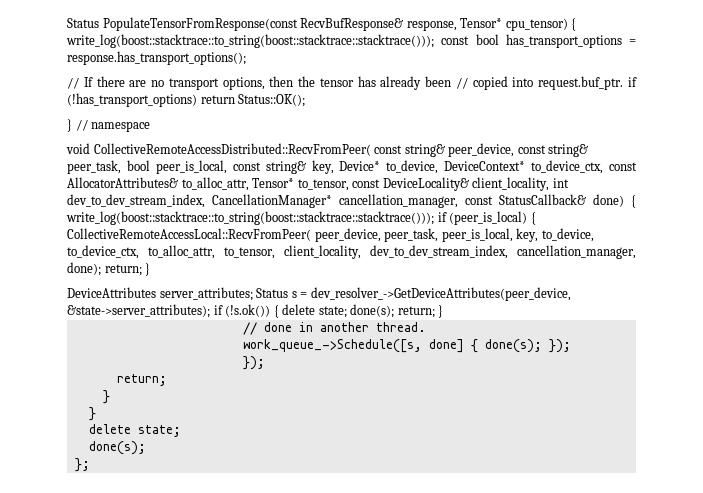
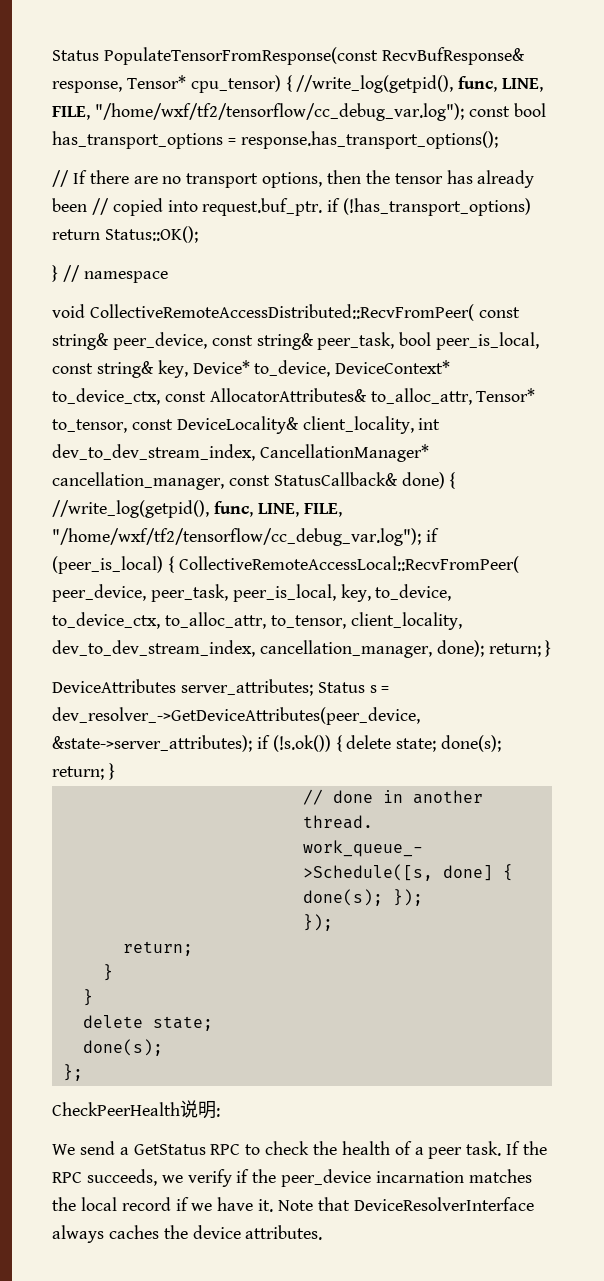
- Status PopulateTensorFromResponse(const RecvBufResponse& response, Tensor* cpu_tensor) { write_log(boost::stacktrace::to_string(boost::stacktrace::stacktrace())); const bool has_transport_options = response.has_transport_options();
+ Status PopulateTensorFromResponse(const RecvBufResponse& response, Tensor* cpu_tensor) { //write_log(getpid(), func, LINE, FILE, "/home/wxf/tf2/tensorflow/cc_debug_var.log"); const bool has_transport_options = response.has_transport_options();
- void CollectiveRemoteAccessDistributed::RecvFromPeer( const string& peer_device, const string& peer_task, bool peer_is_local, const string& key, Device* to_device, DeviceContext* to_device_ctx, const AllocatorAttributes& to_alloc_attr, Tensor* to_tensor, const DeviceLocality& client_locality, int dev_to_dev_stream_index, CancellationManager* cancellation_manager, const StatusCallback& done) { write_log(boost::stacktrace::to_string(boost::stacktrace::stacktrace())); if (peer_is_local) { CollectiveRemoteAccessLocal::RecvFromPeer( peer_device, peer_task, peer_is_local, key, to_device, to_device_ctx, to_alloc_attr, to_tensor, client_locality, dev_to_dev_stream_index, cancellation_manager, done); return; }
+ void CollectiveRemoteAccessDistributed::RecvFromPeer( const string& peer_device, const string& peer_task, bool peer_is_local, const string& key, Device* to_device, DeviceContext* to_device_ctx, const AllocatorAttributes& to_alloc_attr, Tensor* to_tensor, const DeviceLocality& client_locality, int dev_to_dev_stream_index, CancellationManager* cancellation_manager, const StatusCallback& done) { //write_log(getpid(), func, LINE, FILE, "/home/wxf/tf2/tensorflow/cc_debug_var.log"); if (peer_is_local) { CollectiveRemoteAccessLocal::RecvFromPeer( peer_device, peer_task, peer_is_local, key, to_device, to_device_ctx, to_alloc_attr, to_tensor, client_locality, dev_to_dev_stream_index, cancellation_manager, done); return; }
+ CheckPeerHealth说明:
+ We send a GetStatus RPC to check the health of a peer task. If the RPC succeeds, we verify if the peer_device incarnation matches the local record if we have it. Note that DeviceResolverInterface always caches the device attributes.

